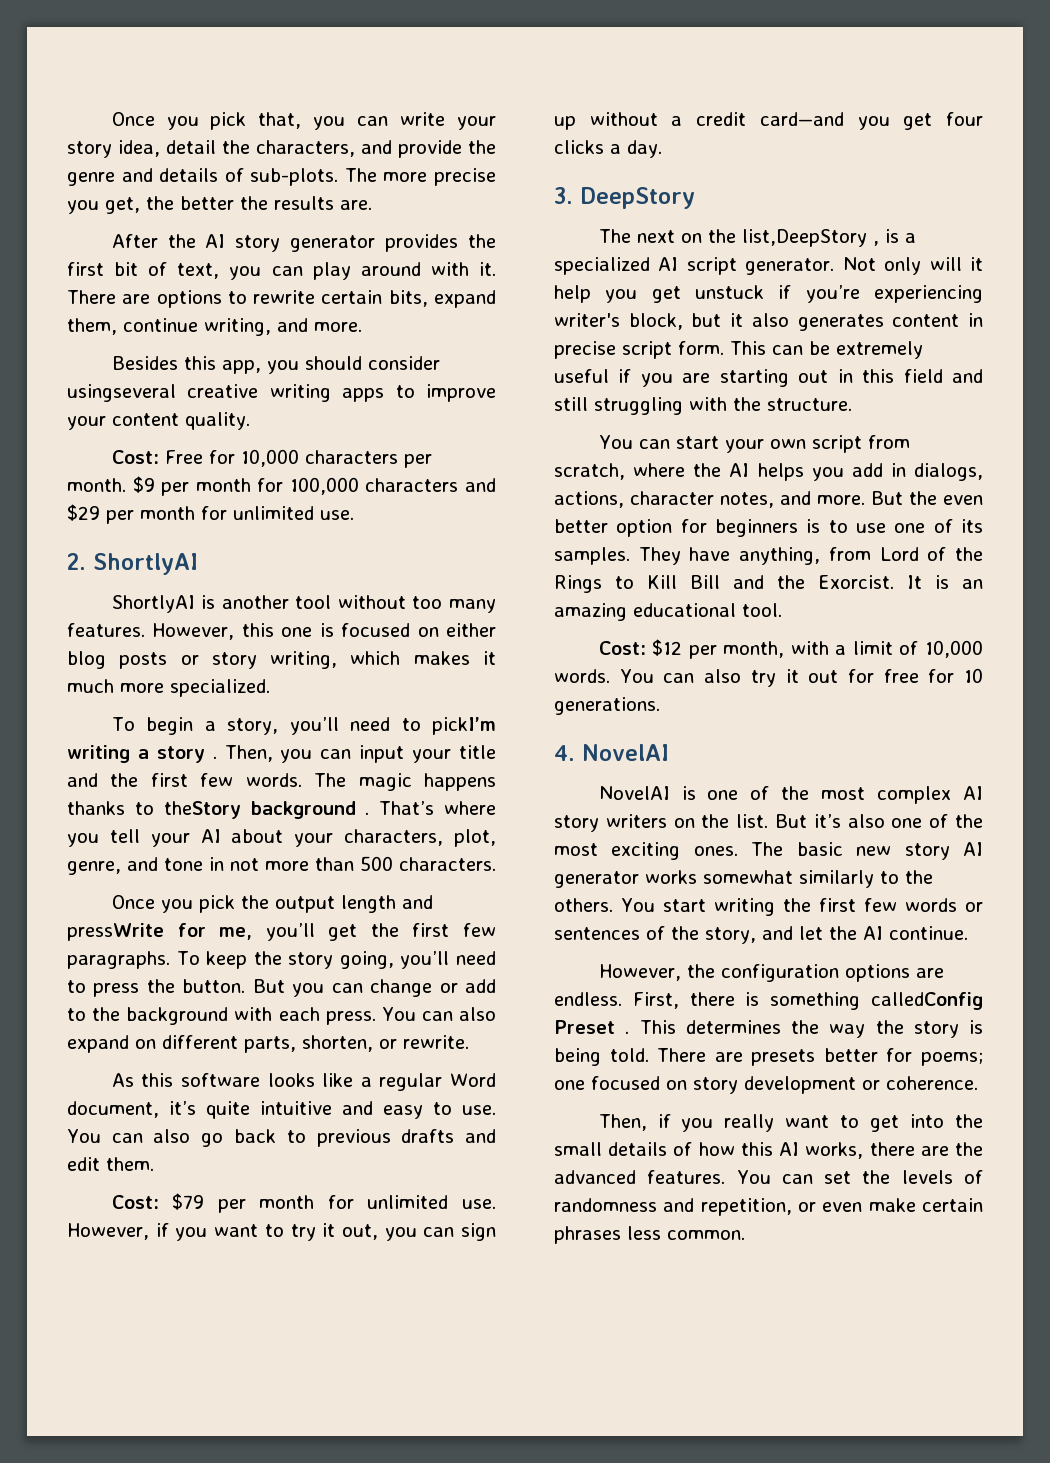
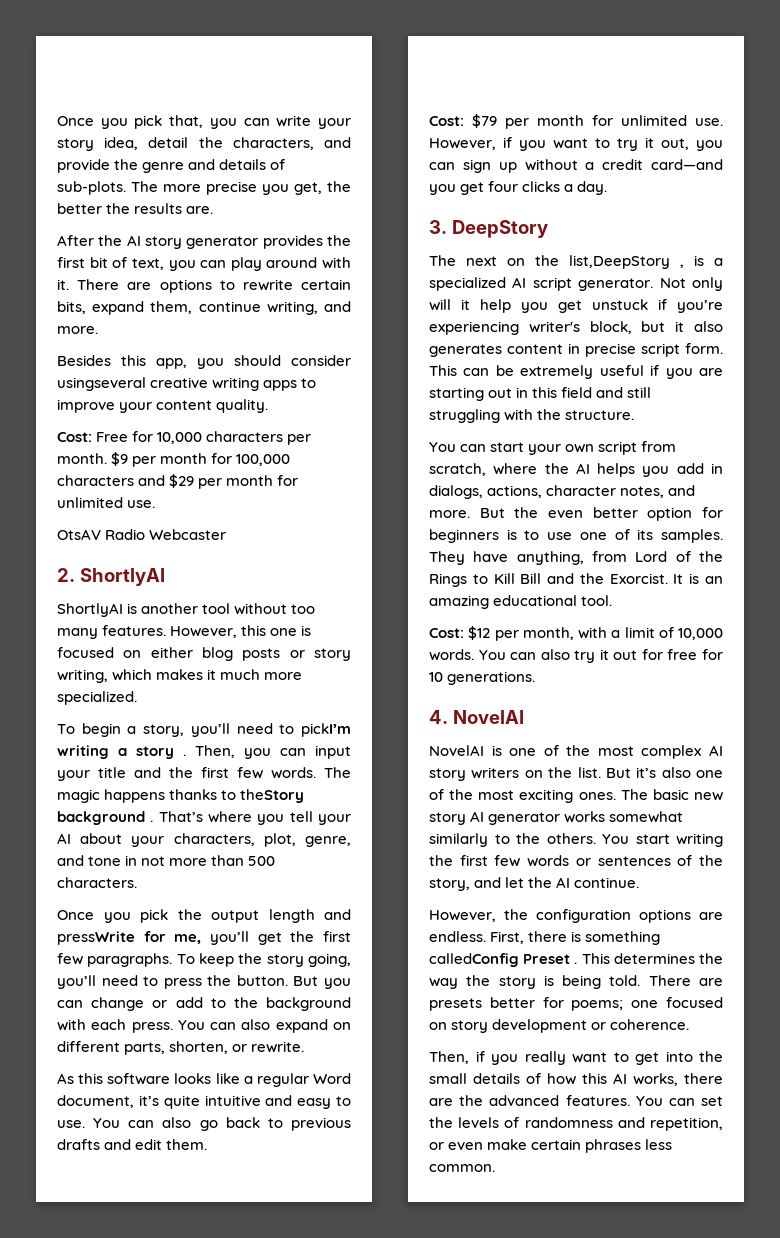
+ OtsAV Radio Webcaster

